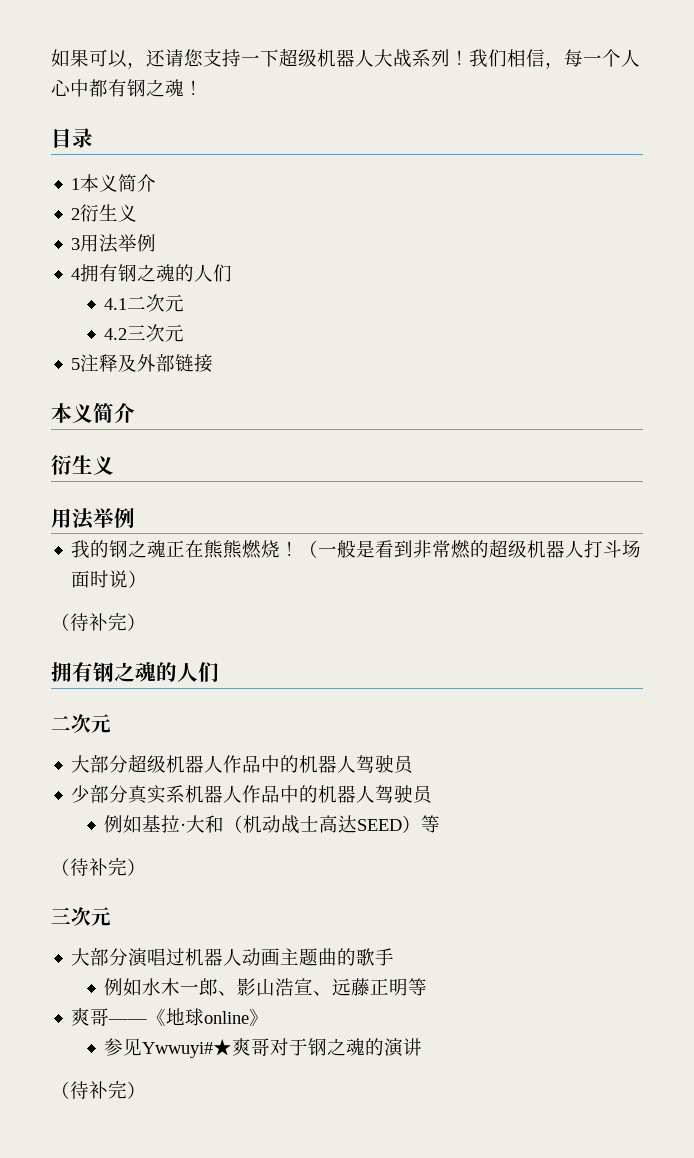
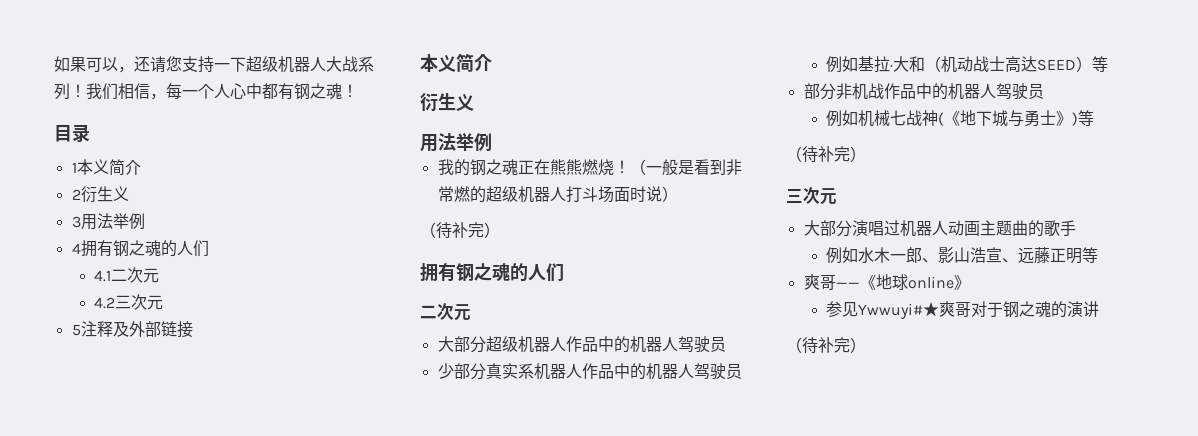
+ 部分非机战作品中的机器人驾驶员
+ 例如机械七战神(《地下城与勇士》)等

